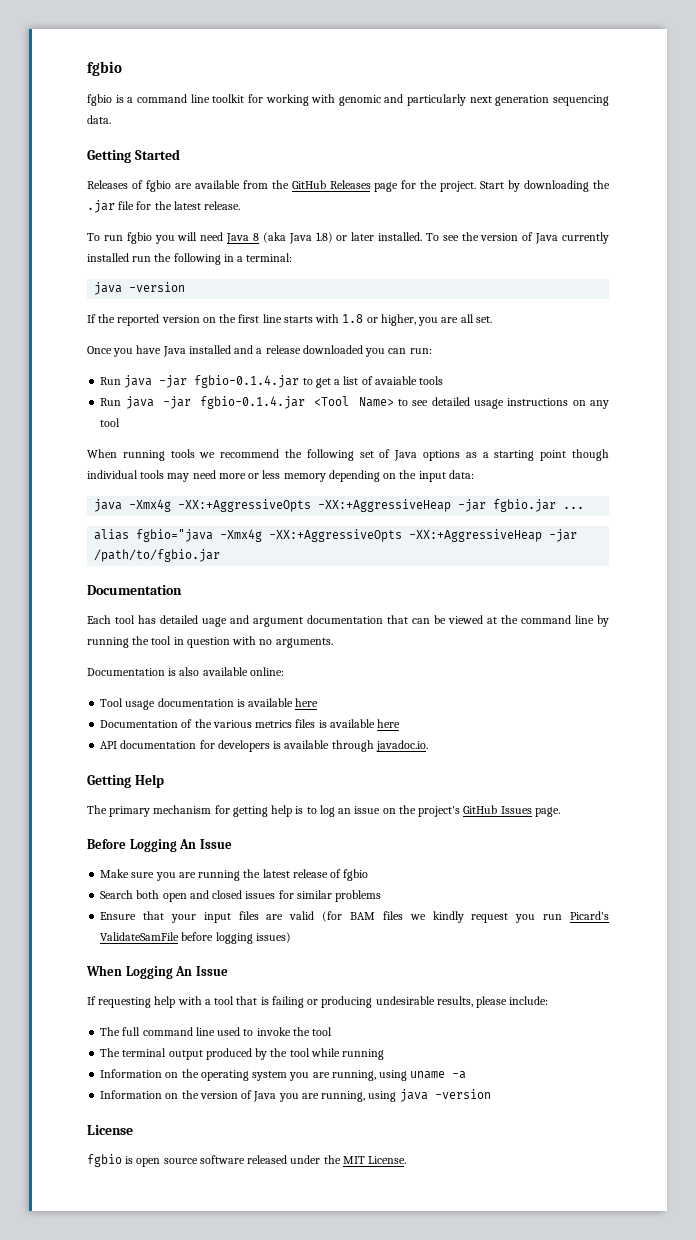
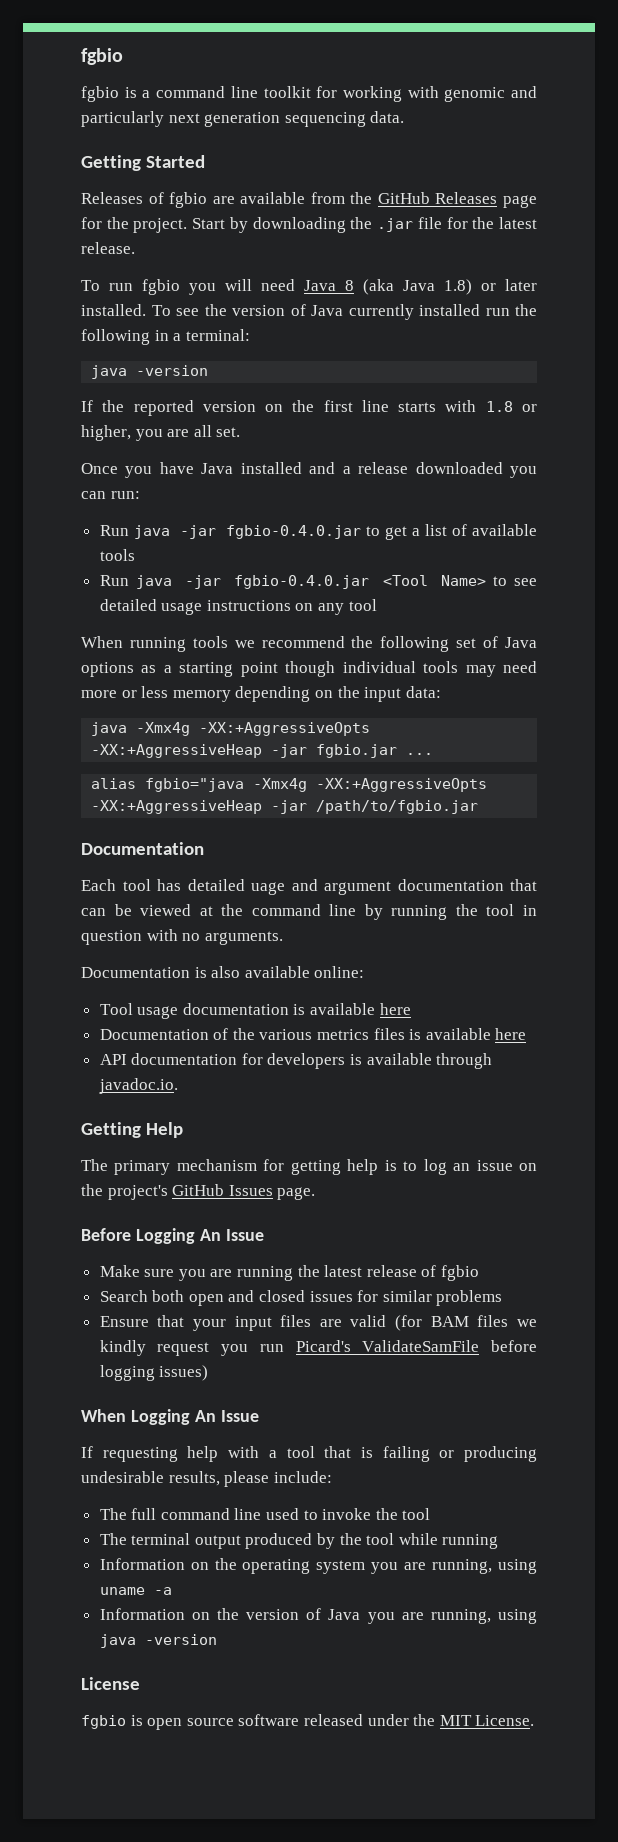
- Run java -jar fgbio-0.1.4.jar to get a list of avaiable tools
+ Run java -jar fgbio-0.4.0.jar to get a list of available tools
- Run java -jar fgbio-0.1.4.jar <Tool Name> to see detailed usage instructions on any tool
+ Run java -jar fgbio-0.4.0.jar <Tool Name> to see detailed usage instructions on any tool

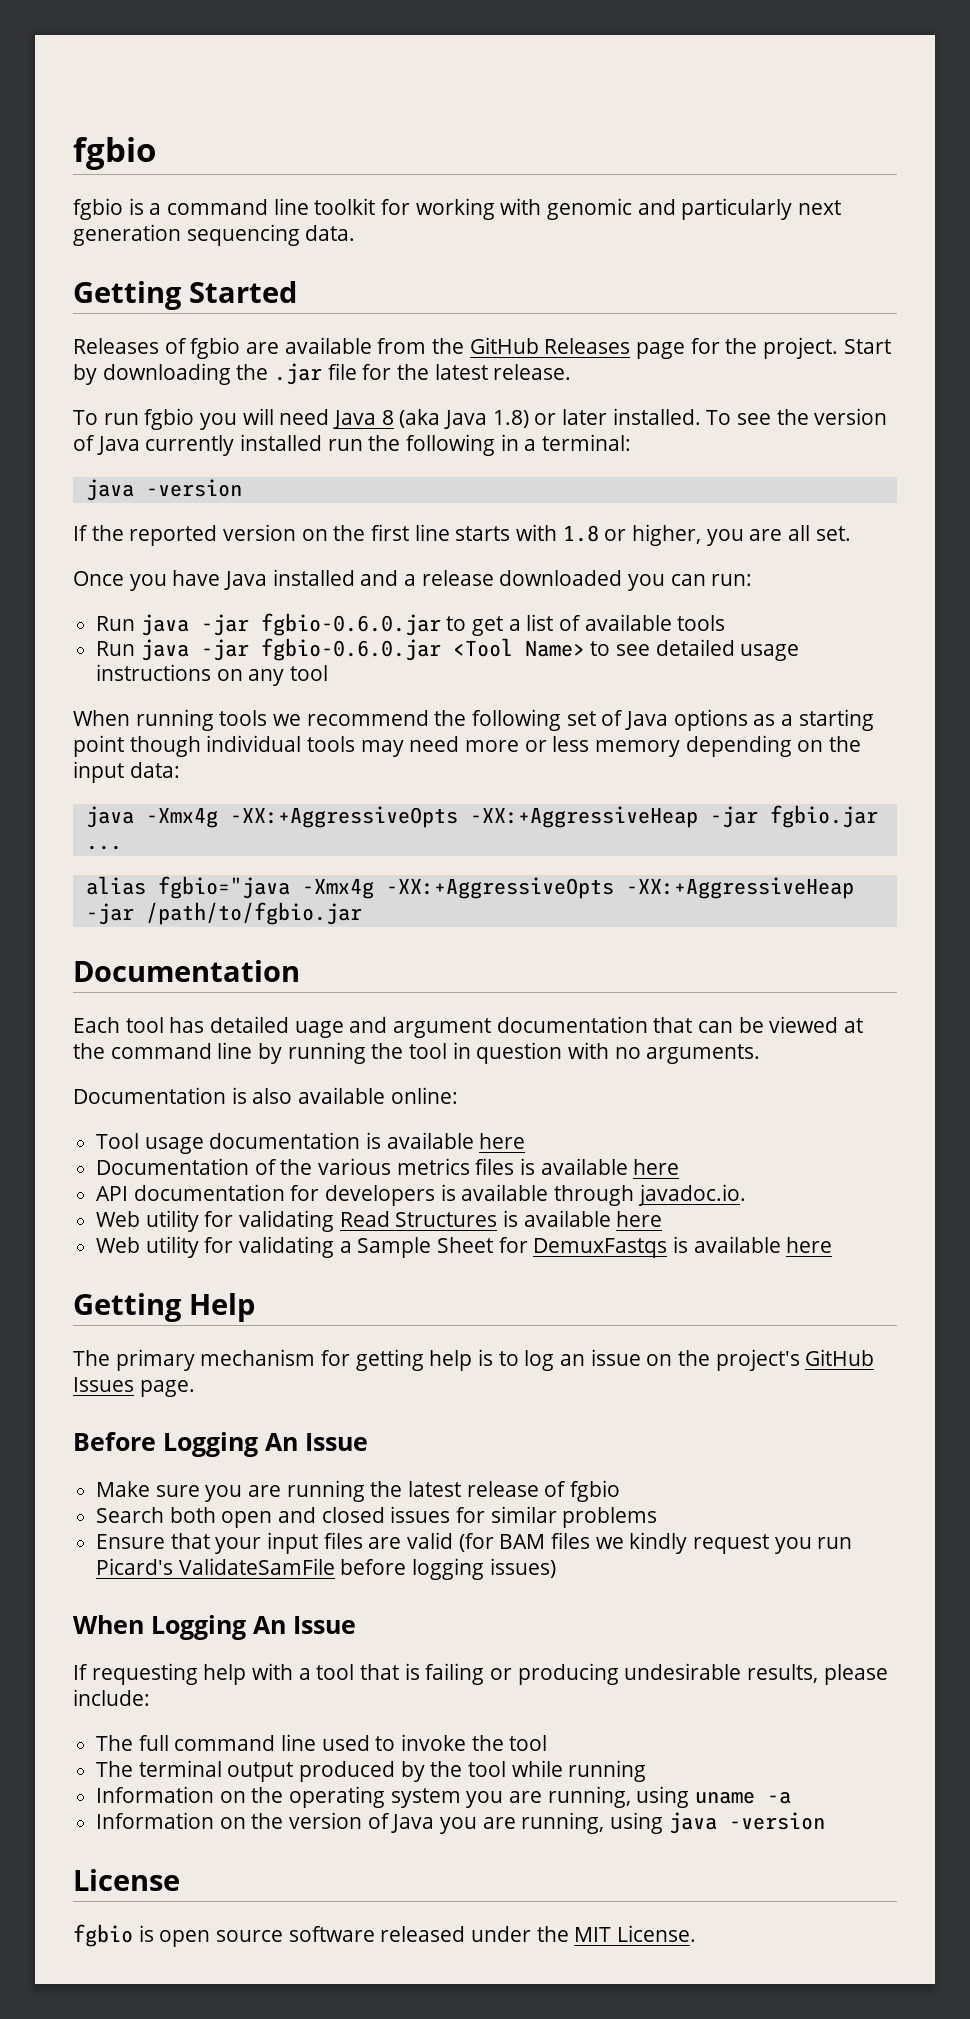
- Run java -jar fgbio-0.4.0.jar to get a list of available tools
+ Run java -jar fgbio-0.6.0.jar to get a list of available tools
- Run java -jar fgbio-0.4.0.jar <Tool Name> to see detailed usage instructions on any tool
+ Run java -jar fgbio-0.6.0.jar <Tool Name> to see detailed usage instructions on any tool
+ Web utility for validating Read Structures is available here
+ Web utility for validating a Sample Sheet for DemuxFastqs is available here

